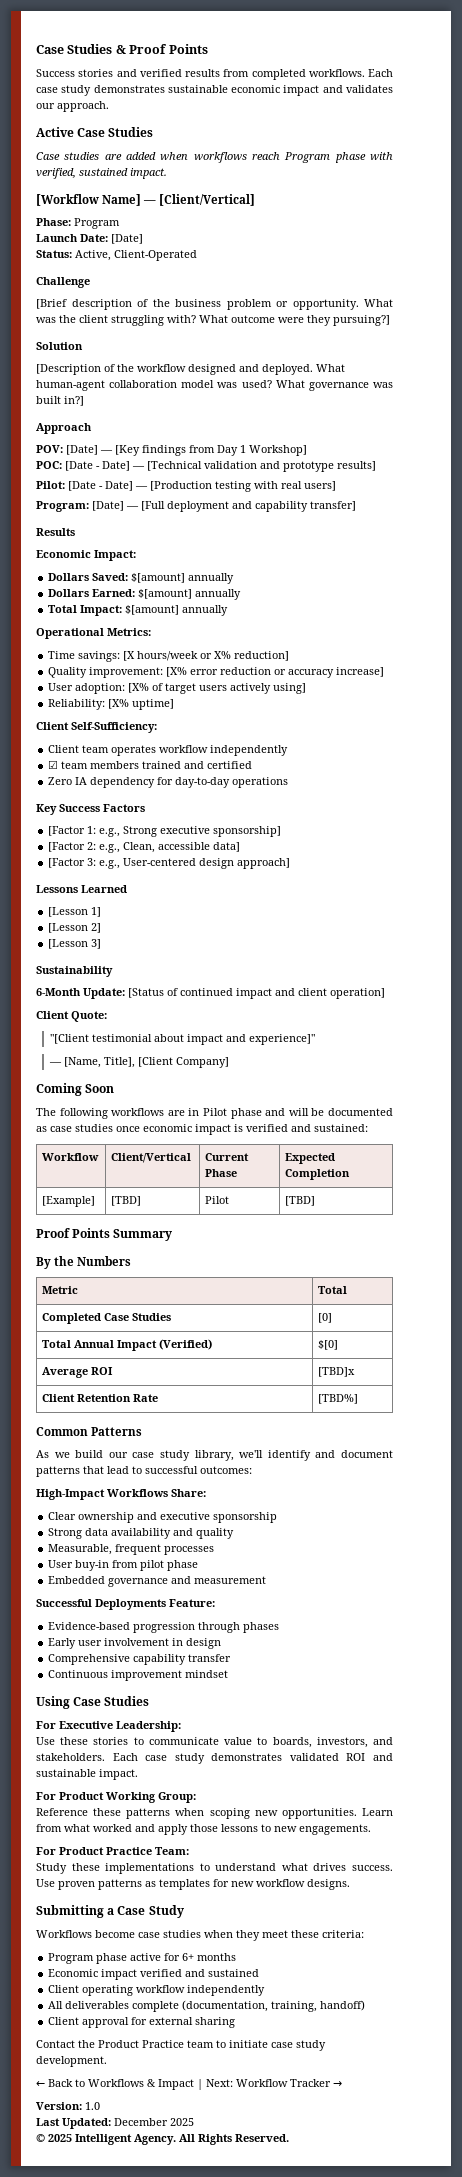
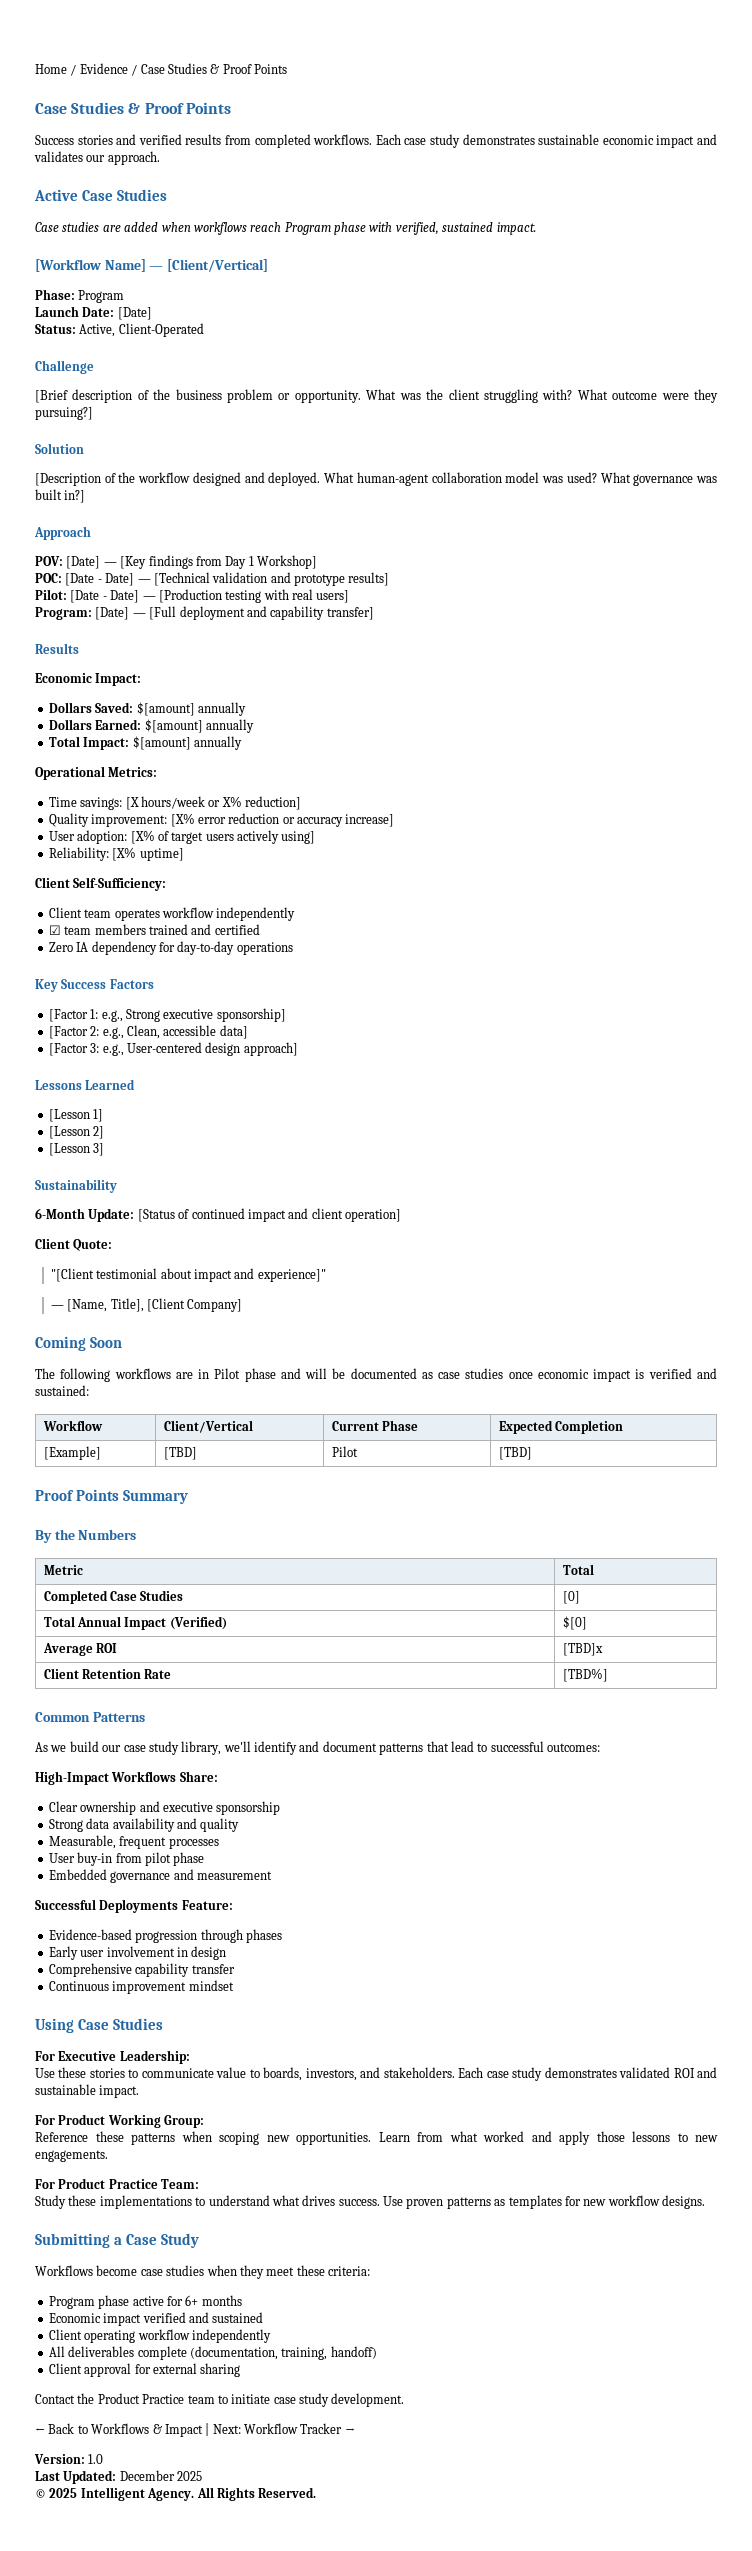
+ Home / Evidence / Case Studies & Proof Points

